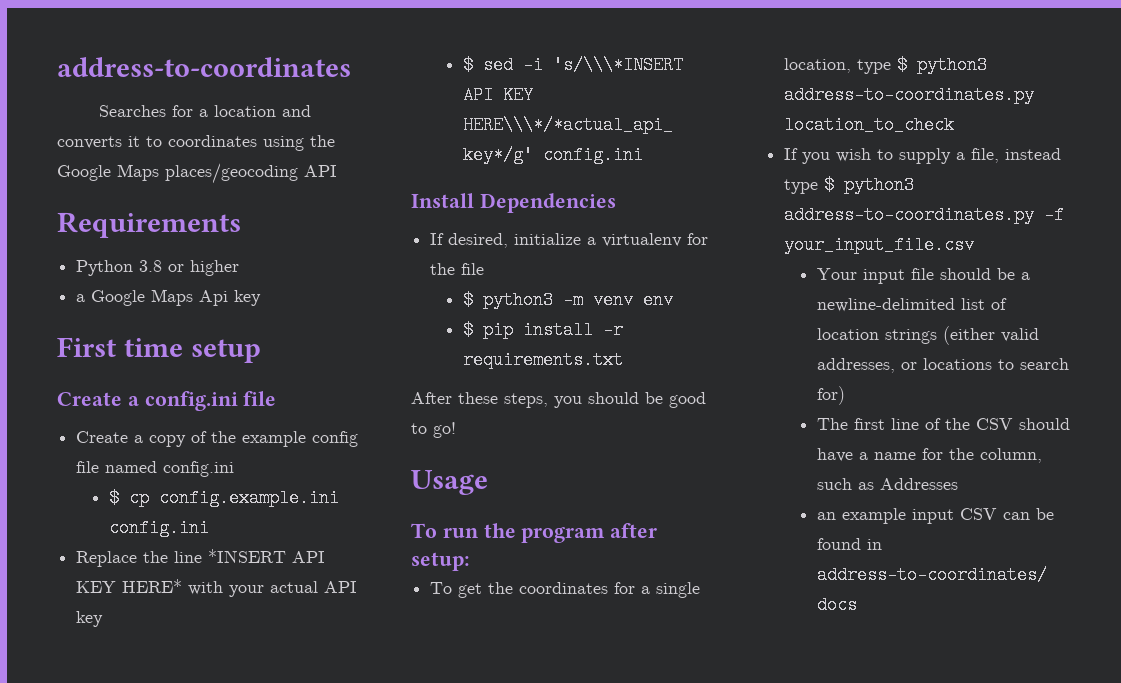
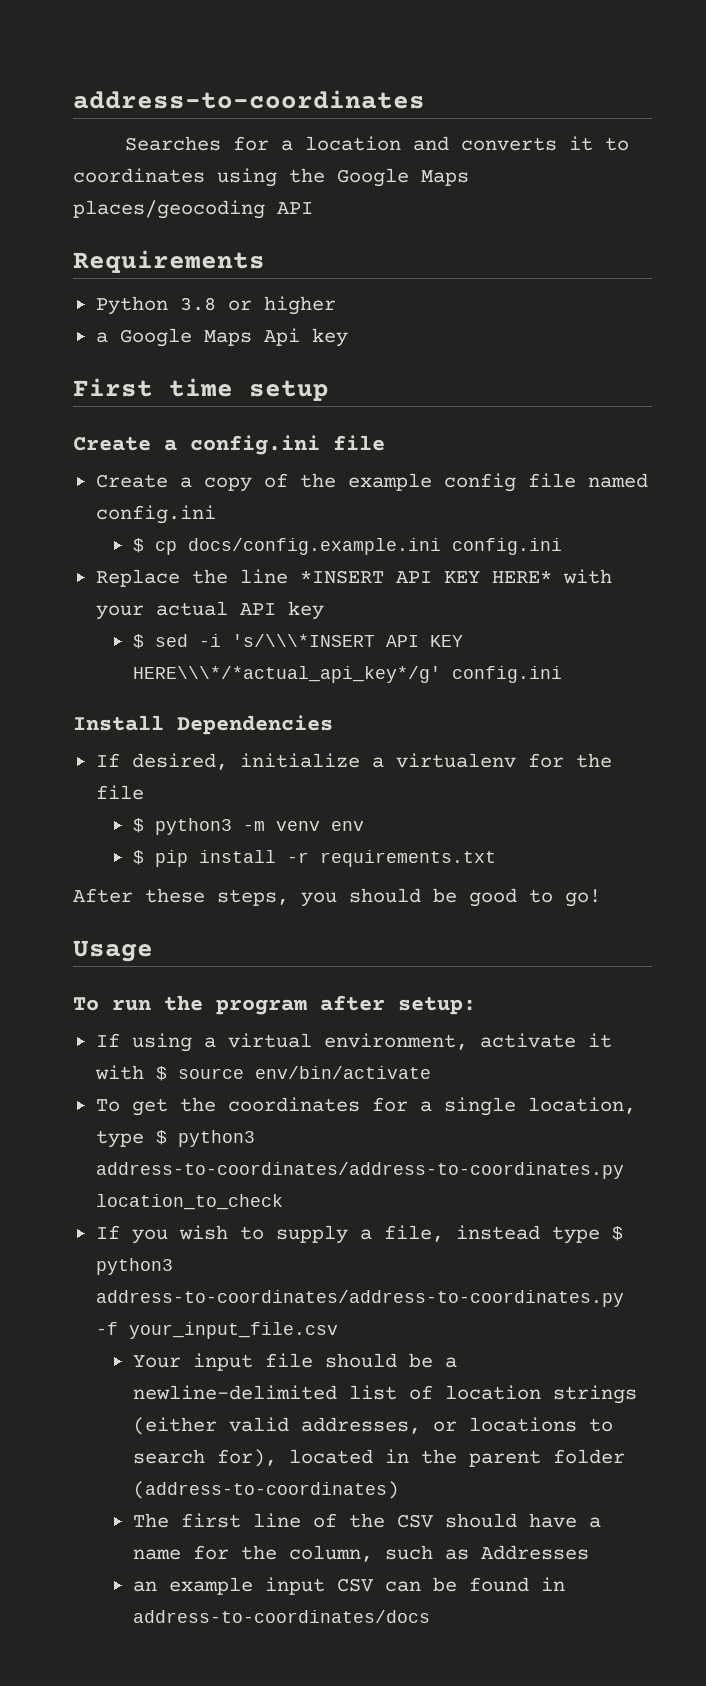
- $ cp config.example.ini config.ini
+ $ cp docs/config.example.ini config.ini
+ If using a virtual environment, activate it with $ source env/bin/activate
- To get the coordinates for a single location, type $ python3 address-to-coordinates.py location_to_check
+ To get the coordinates for a single location, type $ python3 address-to-coordinates/address-to-coordinates.py location_to_check
- If you wish to supply a file, instead type $ python3 address-to-coordinates.py -f your_input_file.csv
+ If you wish to supply a file, instead type $ python3 address-to-coordinates/address-to-coordinates.py -f your_input_file.csv
- Your input file should be a newline-delimited list of location strings (either valid addresses, or locations to search for)
+ Your input file should be a newline-delimited list of location strings (either valid addresses, or locations to search for), located in the parent folder (address-to-coordinates)

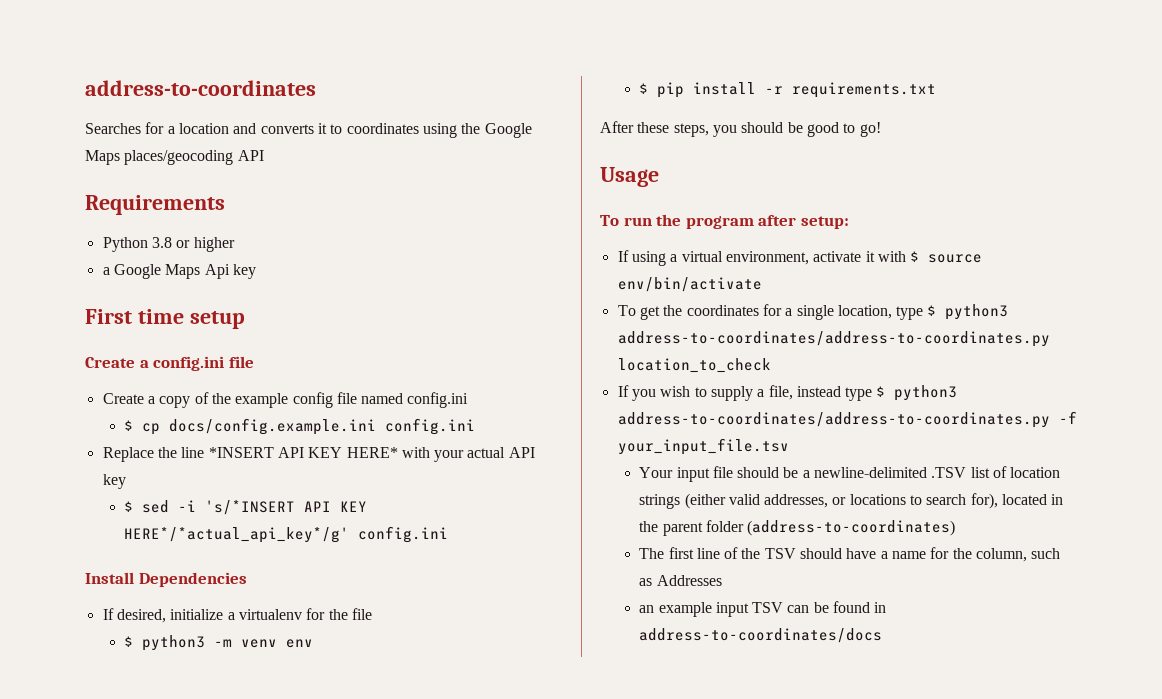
- $ sed -i 's/\\\*INSERT API KEY HERE\\\*/*actual_api_key*/g' config.ini
+ $ sed -i 's/*INSERT API KEY HERE*/*actual_api_key*/g' config.ini
- If you wish to supply a file, instead type $ python3 address-to-coordinates/address-to-coordinates.py -f your_input_file.csv
+ If you wish to supply a file, instead type $ python3 address-to-coordinates/address-to-coordinates.py -f your_input_file.tsv
- Your input file should be a newline-delimited list of location strings (either valid addresses, or locations to search for), located in the parent folder (address-to-coordinates)
+ Your input file should be a newline-delimited .TSV list of location strings (either valid addresses, or locations to search for), located in the parent folder (address-to-coordinates)
- The first line of the CSV should have a name for the column, such as Addresses
+ The first line of the TSV should have a name for the column, such as Addresses
- an example input CSV can be found in address-to-coordinates/docs
+ an example input TSV can be found in address-to-coordinates/docs

